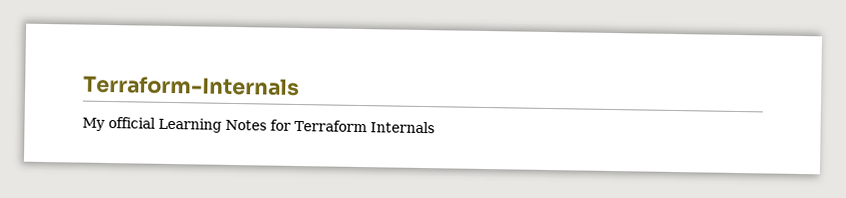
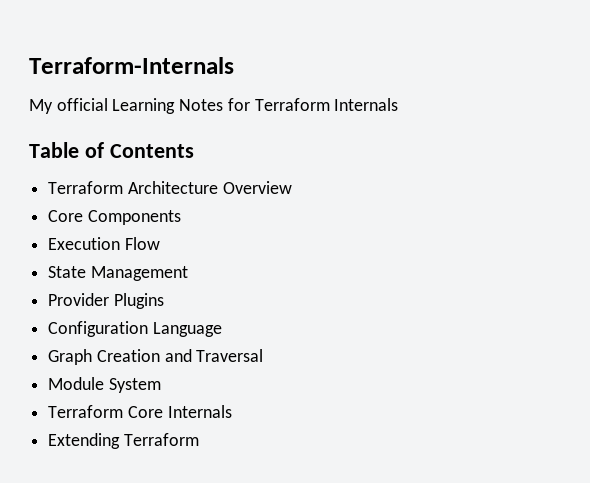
+ Table of Contents
+ Terraform Architecture Overview
+ Core Components
+ Execution Flow
+ State Management
+ Provider Plugins
+ Configuration Language
+ Graph Creation and Traversal
+ Module System
+ Terraform Core Internals
+ Extending Terraform

